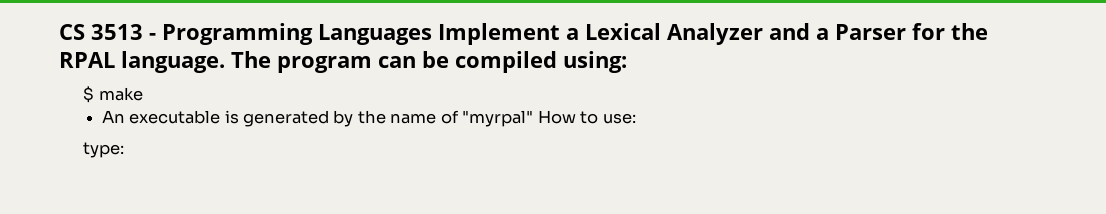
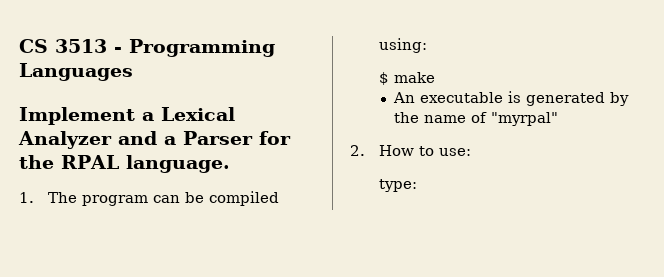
- CS 3513 - Programming Languages Implement a Lexical Analyzer and a Parser for the RPAL language. The program can be compiled using:
+ CS 3513 - Programming Languages
+ Implement a Lexical Analyzer and a Parser for the RPAL language.
+ 1. The program can be compiled using:
- An executable is generated by the name of "myrpal" How to use:
+ An executable is generated by the name of "myrpal"
+ 2. How to use:

